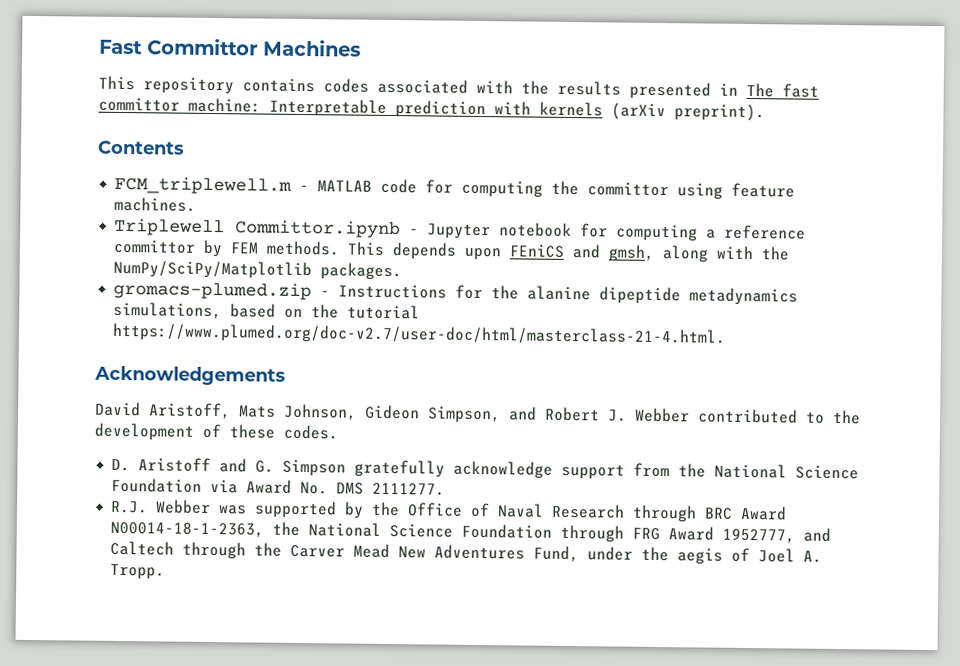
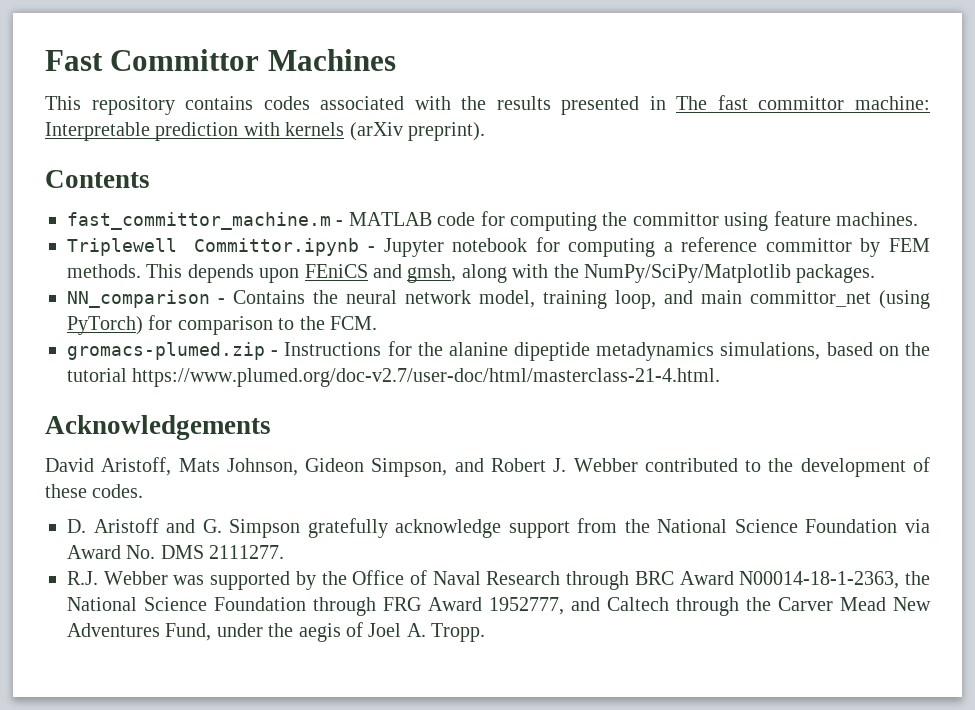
- FCM_triplewell.m - MATLAB code for computing the committor using feature machines.
+ fast_committor_machine.m - MATLAB code for computing the committor using feature machines.
+ NN_comparison - Contains the neural network model, training loop, and main committor_net (using PyTorch) for comparison to the FCM.

